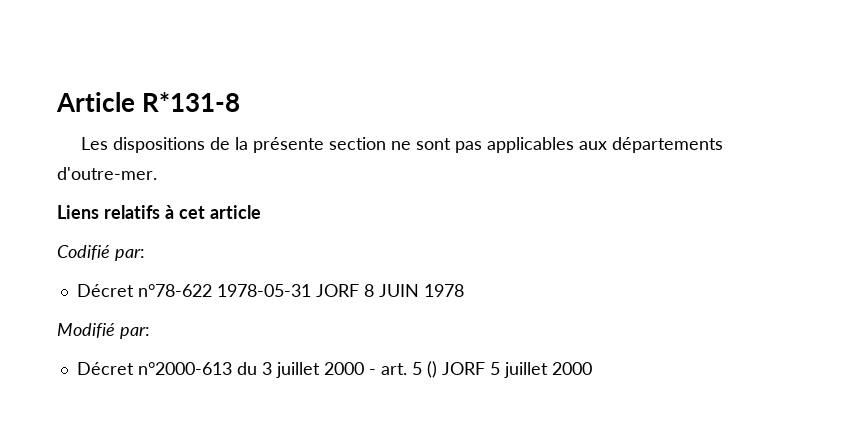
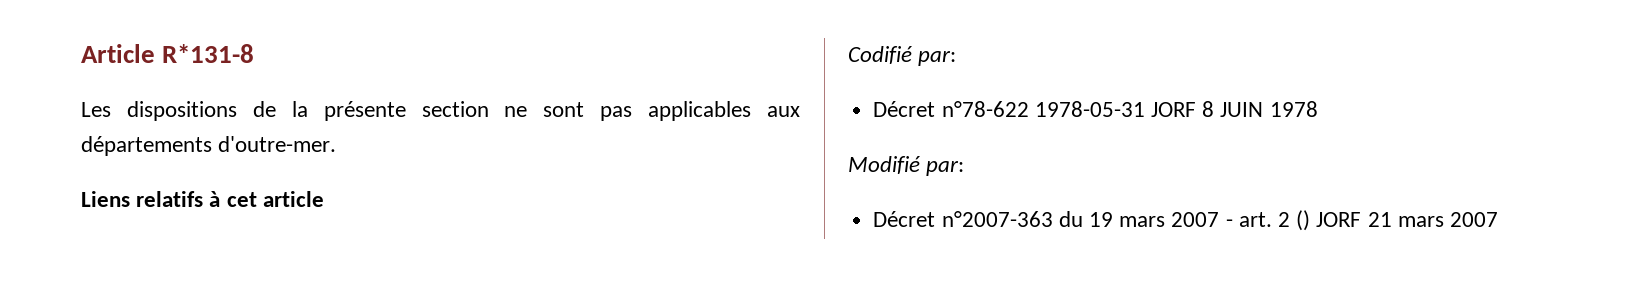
- Décret n°2000-613 du 3 juillet 2000 - art. 5 () JORF 5 juillet 2000
+ Décret n°2007-363 du 19 mars 2007 - art. 2 () JORF 21 mars 2007

